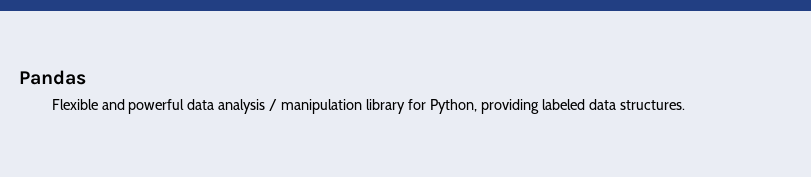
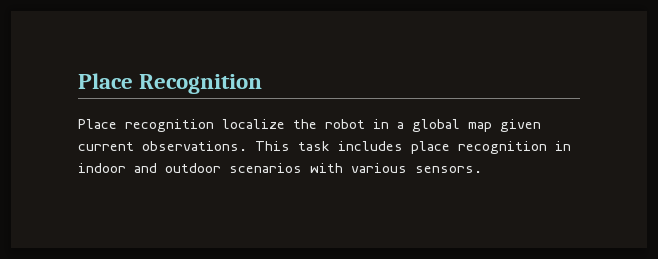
- Pandas
- Flexible and powerful data analysis / manipulation library for Python, providing labeled data structures.
+ Place Recognition
+ Place recognition localize the robot in a global map given current observations. This task includes place recognition in indoor and outdoor scenarios with various sensors.

